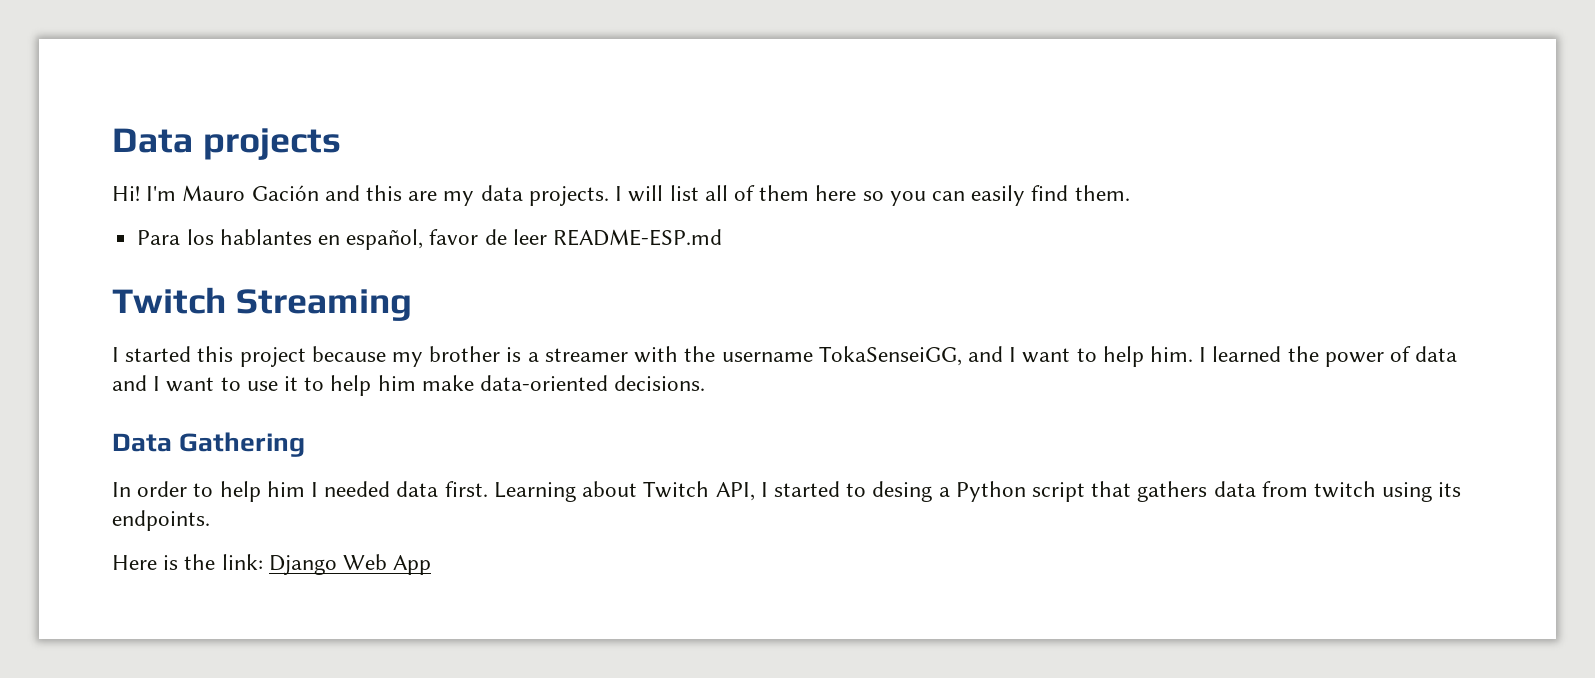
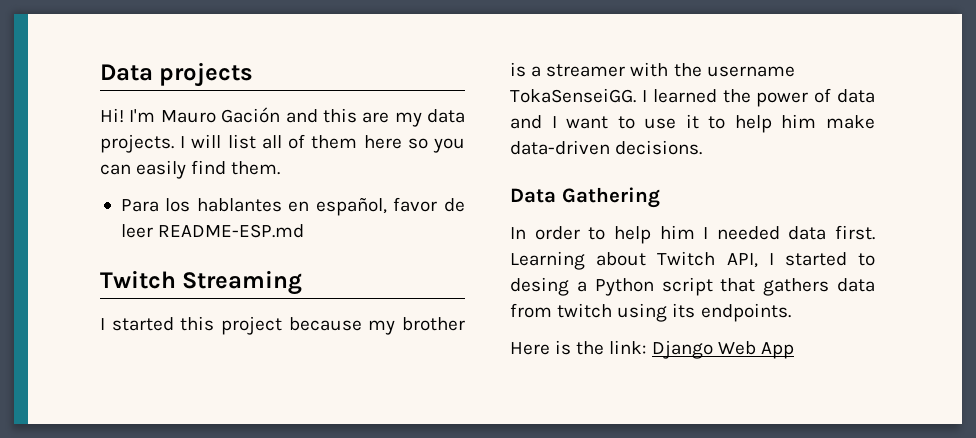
- I started this project because my brother is a streamer with the username TokaSenseiGG, and I want to help him.
+ I started this project because my brother is a streamer with the username TokaSenseiGG.
- I learned the power of data and I want to use it to help him make data-oriented decisions.
+ I learned the power of data and I want to use it to help him make data-driven decisions.

